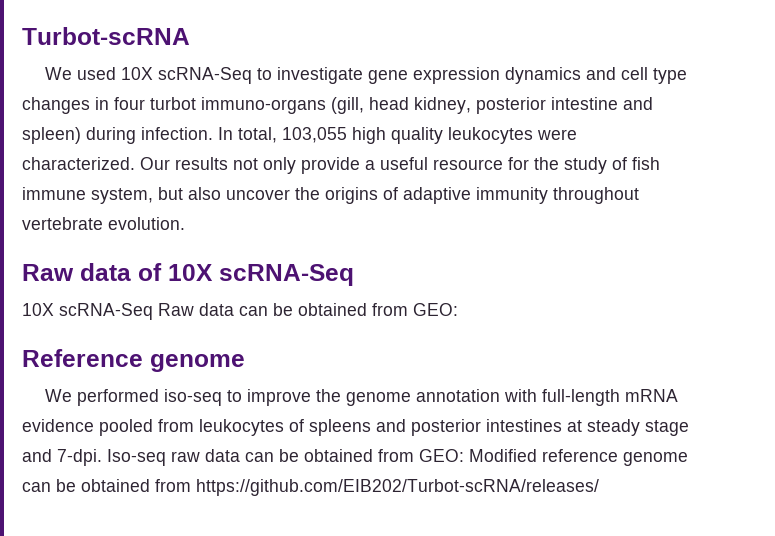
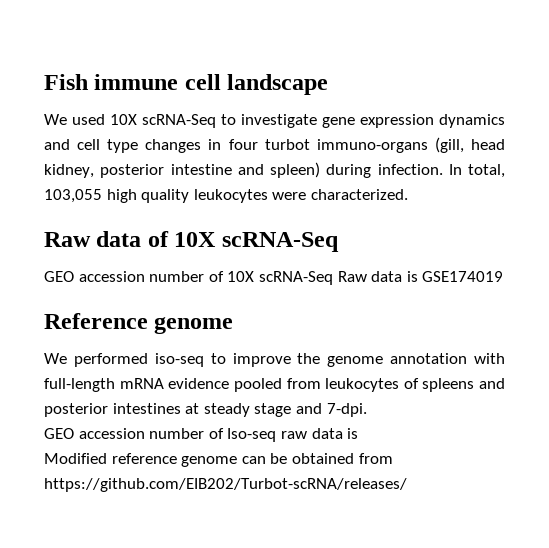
- Turbot-scRNA
+ Fish immune cell landscape
- Our results not only provide a useful resource for the study of fish immune system, but also uncover the origins of adaptive immunity throughout vertebrate evolution.
- 10X scRNA-Seq Raw data can be obtained from GEO:
+ GEO accession number of 10X scRNA-Seq Raw data is GSE174019
- We performed iso-seq to improve the genome annotation with full-length mRNA evidence pooled from leukocytes of spleens and posterior intestines at steady stage and 7-dpi. Iso-seq raw data can be obtained from GEO: Modified reference genome can be obtained from https://github.com/EIB202/Turbot-scRNA/releases/
+ We performed iso-seq to improve the genome annotation with full-length mRNA evidence pooled from leukocytes of spleens and posterior intestines at steady stage and 7-dpi.
+ GEO accession number of Iso-seq raw data is
+ Modified reference genome can be obtained from https://github.com/EIB202/Turbot-scRNA/releases/

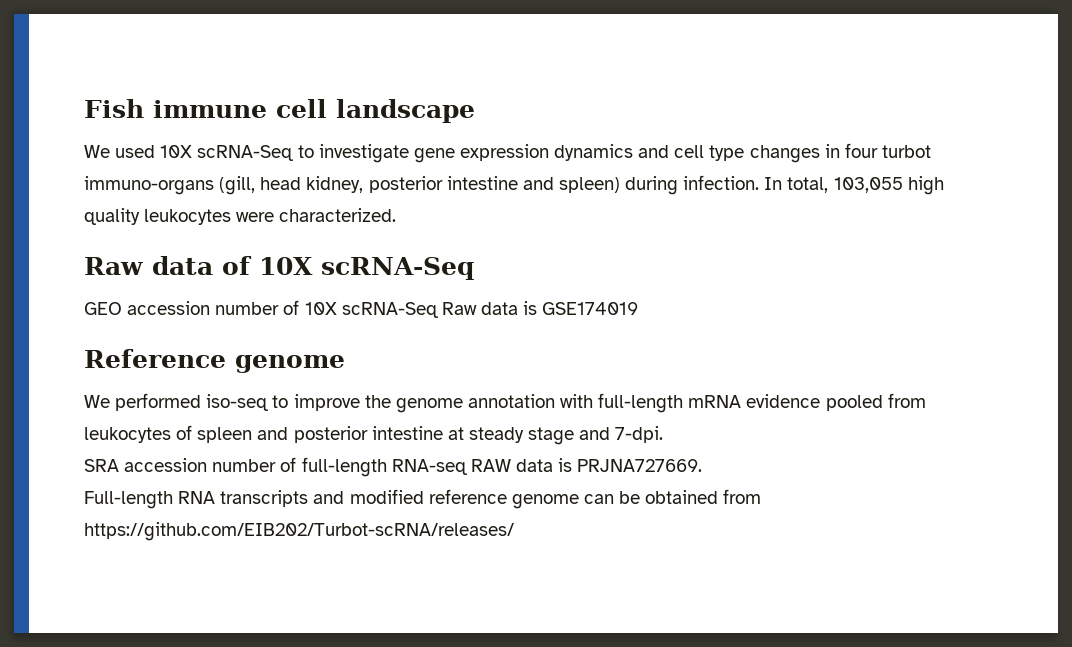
- We performed iso-seq to improve the genome annotation with full-length mRNA evidence pooled from leukocytes of spleens and posterior intestines at steady stage and 7-dpi.
+ We performed iso-seq to improve the genome annotation with full-length mRNA evidence pooled from leukocytes of spleen and posterior intestine at steady stage and 7-dpi.
- GEO accession number of Iso-seq raw data is
- Modified reference genome can be obtained from https://github.com/EIB202/Turbot-scRNA/releases/
+ SRA accession number of full-length RNA-seq RAW data is PRJNA727669.
+ Full-length RNA transcripts and modified reference genome can be obtained from https://github.com/EIB202/Turbot-scRNA/releases/

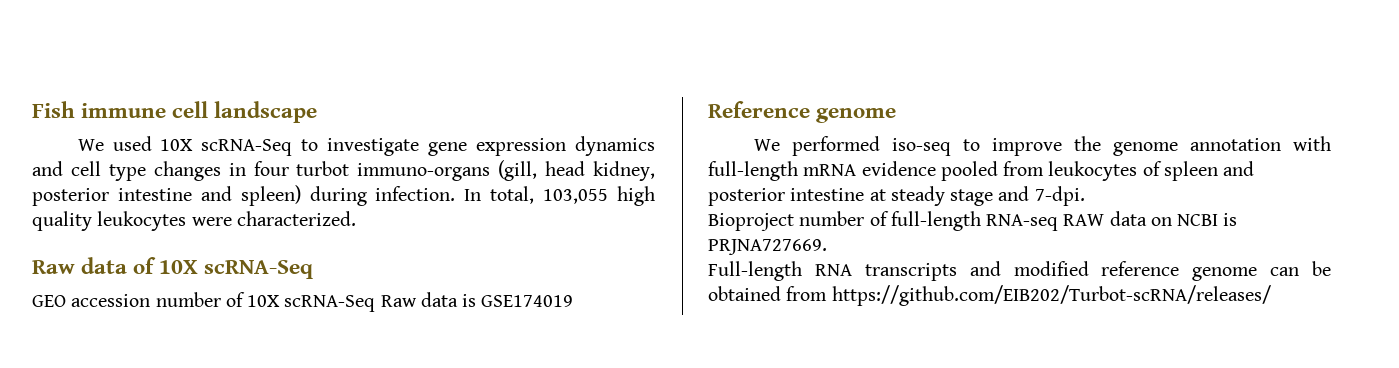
- SRA accession number of full-length RNA-seq RAW data is PRJNA727669.
+ Bioproject number of full-length RNA-seq RAW data on NCBI is PRJNA727669.

